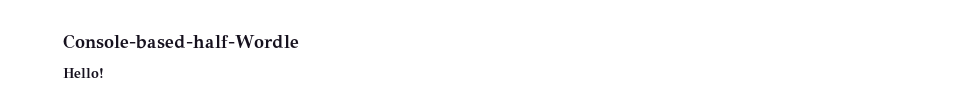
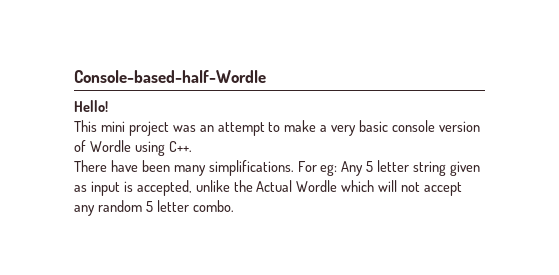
+ This mini project was an attempt to make a very basic console version of Wordle using C++.
+ There have been many simplifications. For eg: Any 5 letter string given as input is accepted, unlike the Actual Wordle which will not accept any random 5 letter combo.

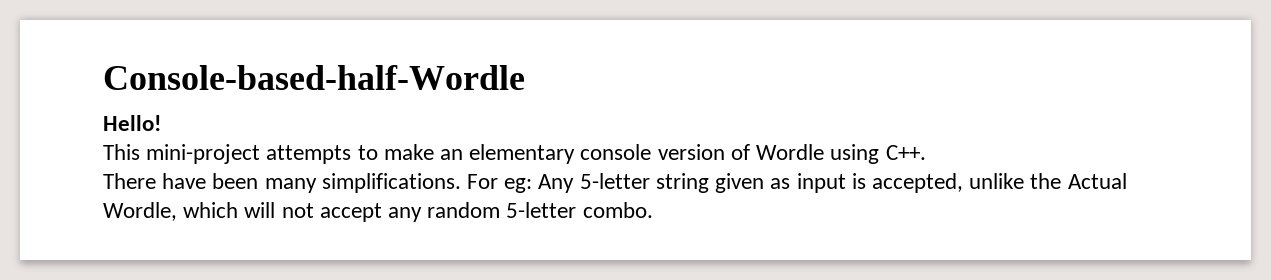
- This mini project was an attempt to make a very basic console version of Wordle using C++.
+ This mini-project attempts to make an elementary console version of Wordle using C++.
- For eg: Any 5 letter string given as input is accepted, unlike the Actual Wordle which will not accept any random 5 letter combo.
+ For eg: Any 5-letter string given as input is accepted, unlike the Actual Wordle, which will not accept any random 5-letter combo.

